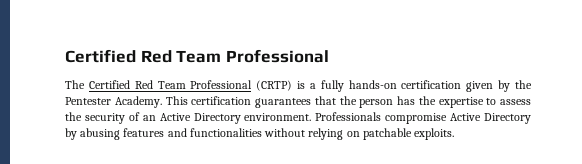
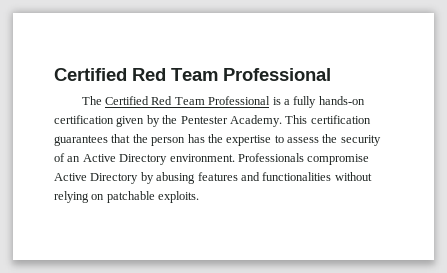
- The Certified Red Team Professional (CRTP) is a fully hands-on certification given by the Pentester Academy.
+ The Certified Red Team Professional is a fully hands-on certification given by the Pentester Academy.

